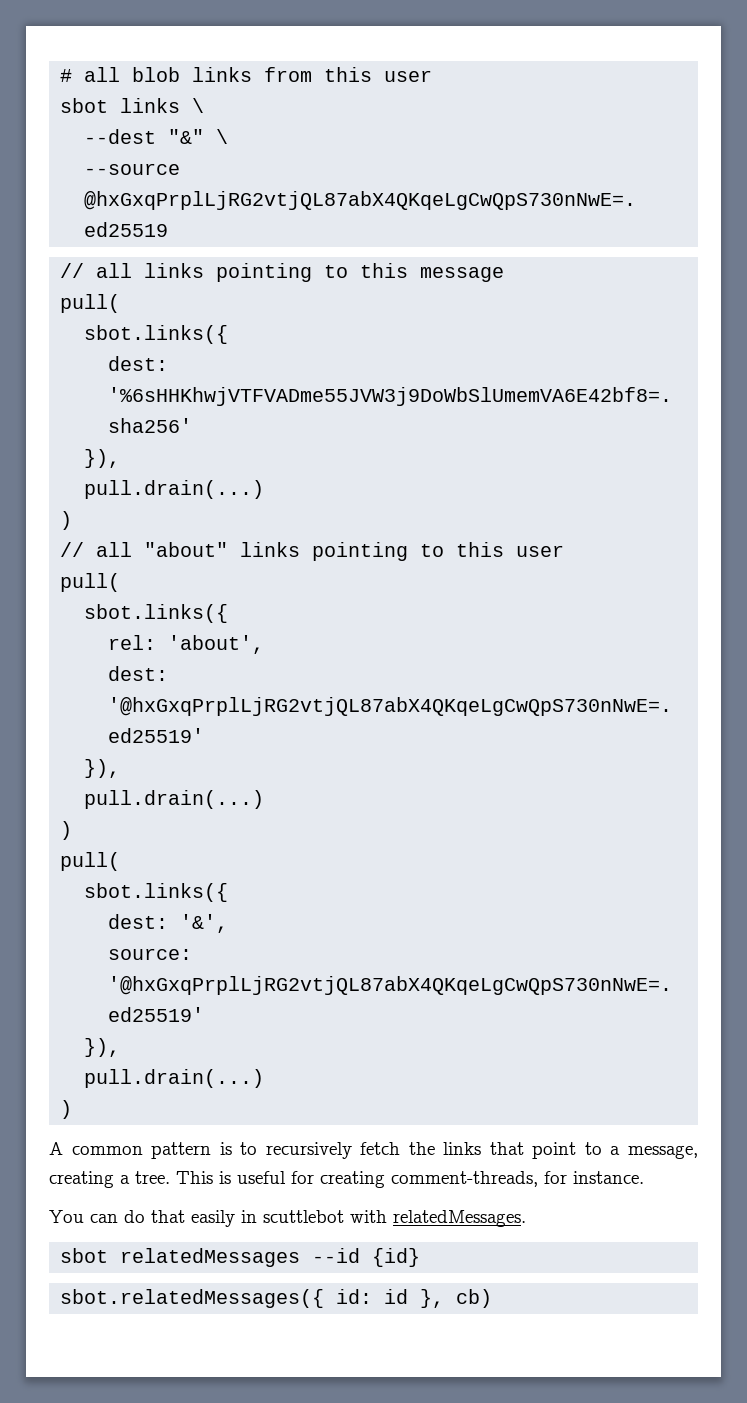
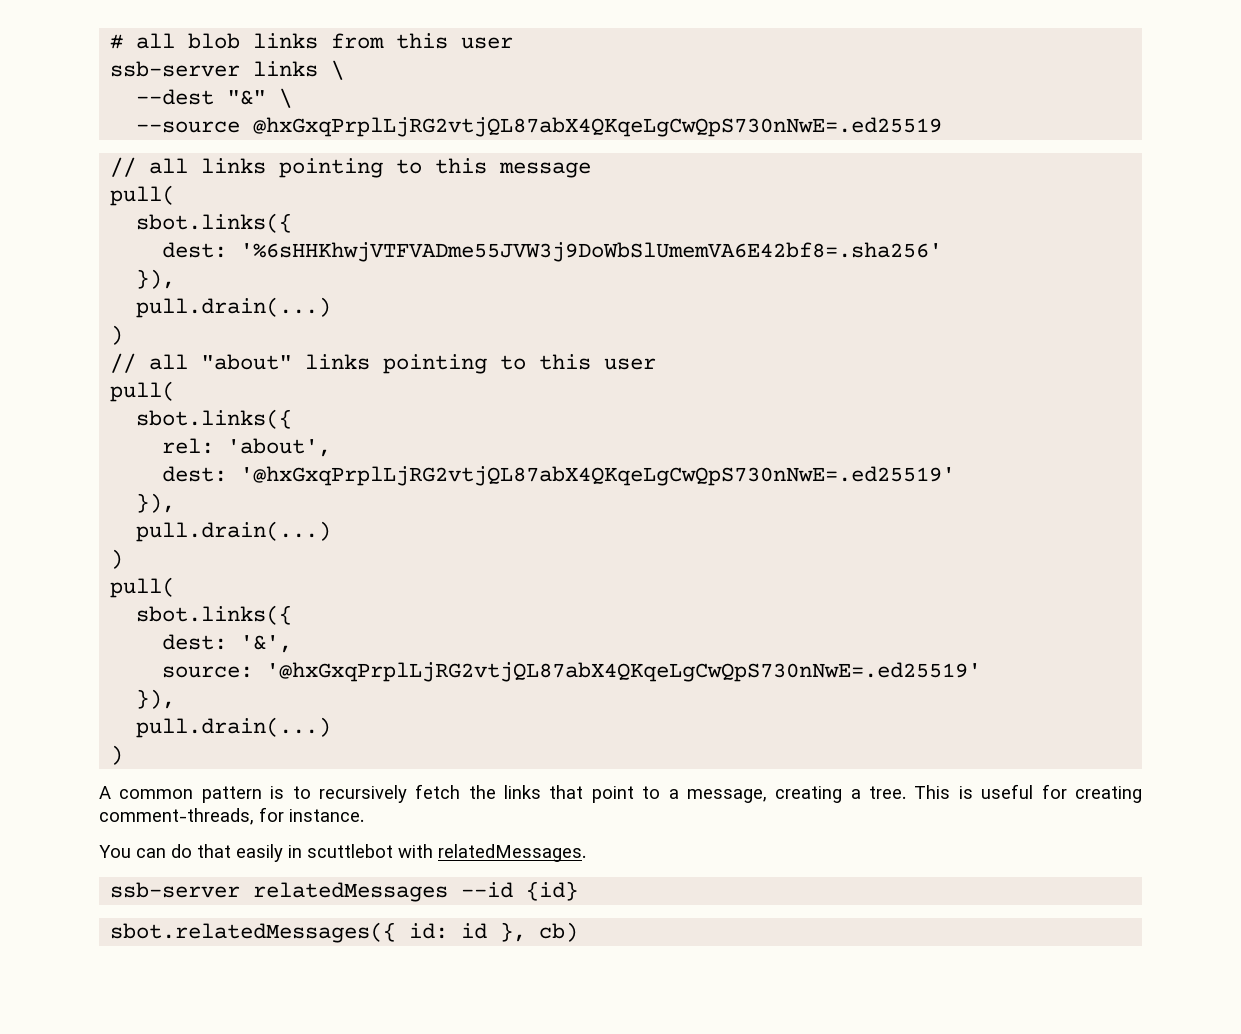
- sbot links \
+ ssb-server links \
- sbot relatedMessages --id {id}
+ ssb-server relatedMessages --id {id}

